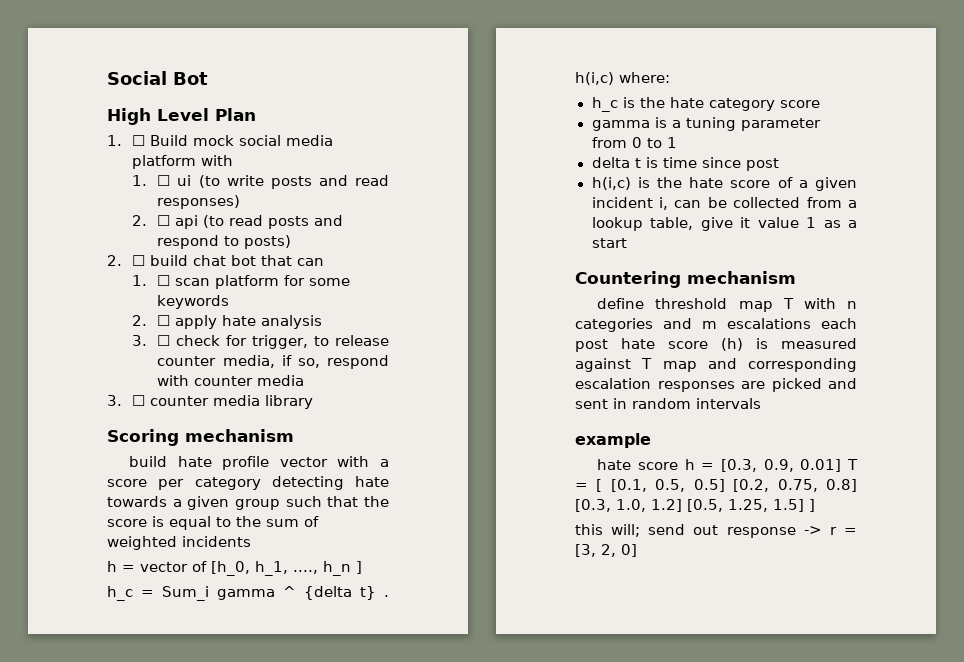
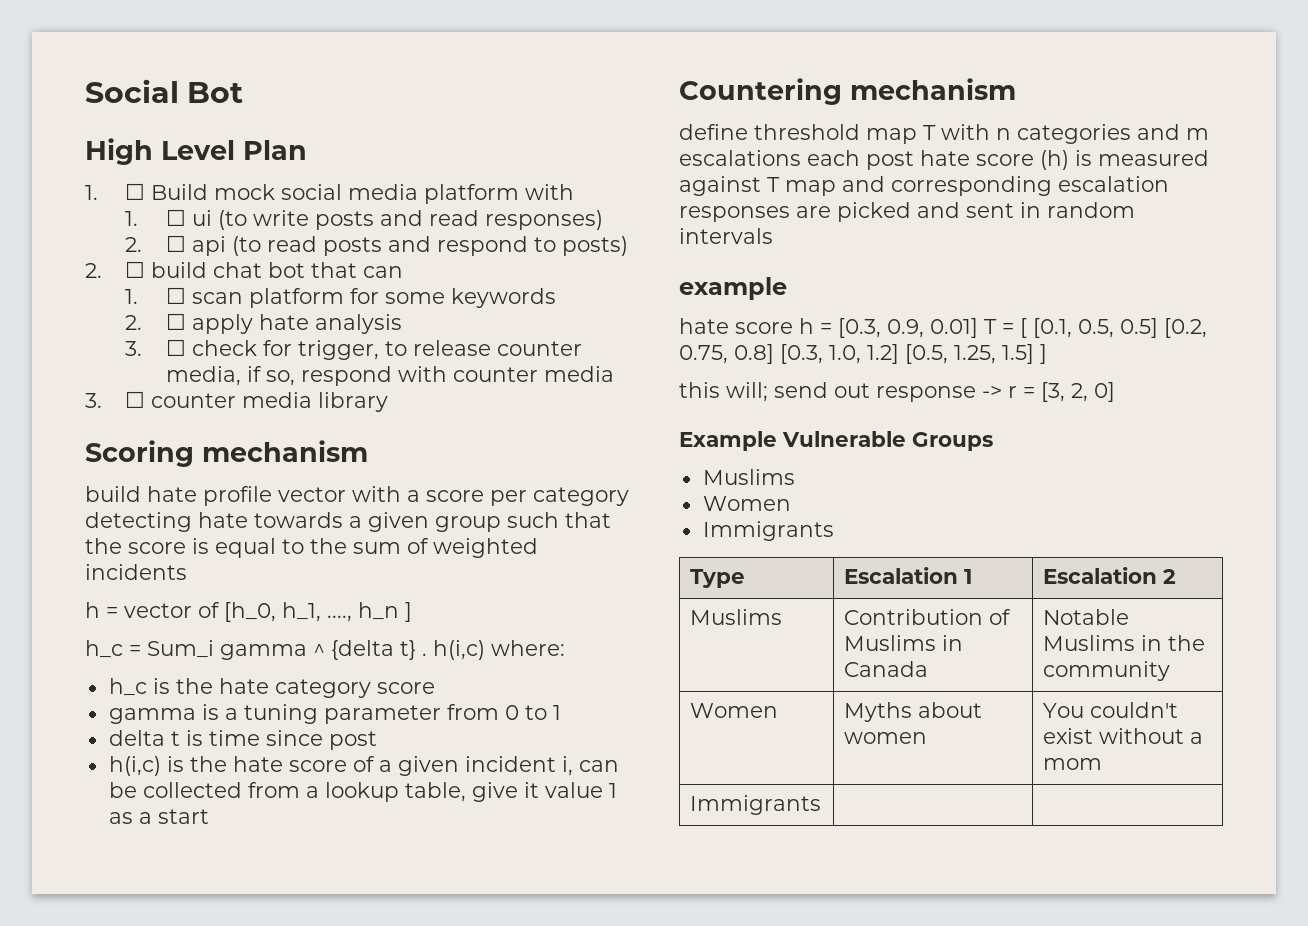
+ Example Vulnerable Groups
+ Muslims
+ Women
+ Immigrants
+ Type | Escalation 1 | Escalation 2
+ Muslims | Contribution of Muslims in Canada | Notable Muslims in the community
+ Women | Myths about women | You couldn't exist without a mom
+ Immigrants | |

